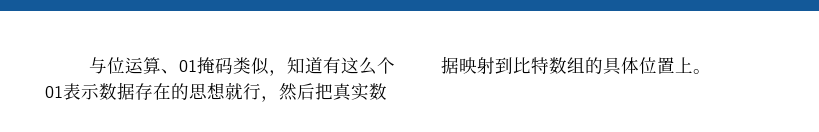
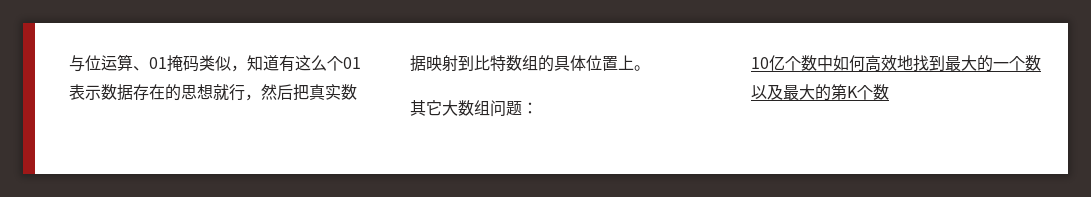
+ 其它大数组问题：
+ 10亿个数中如何高效地找到最大的一个数以及最大的第K个数

